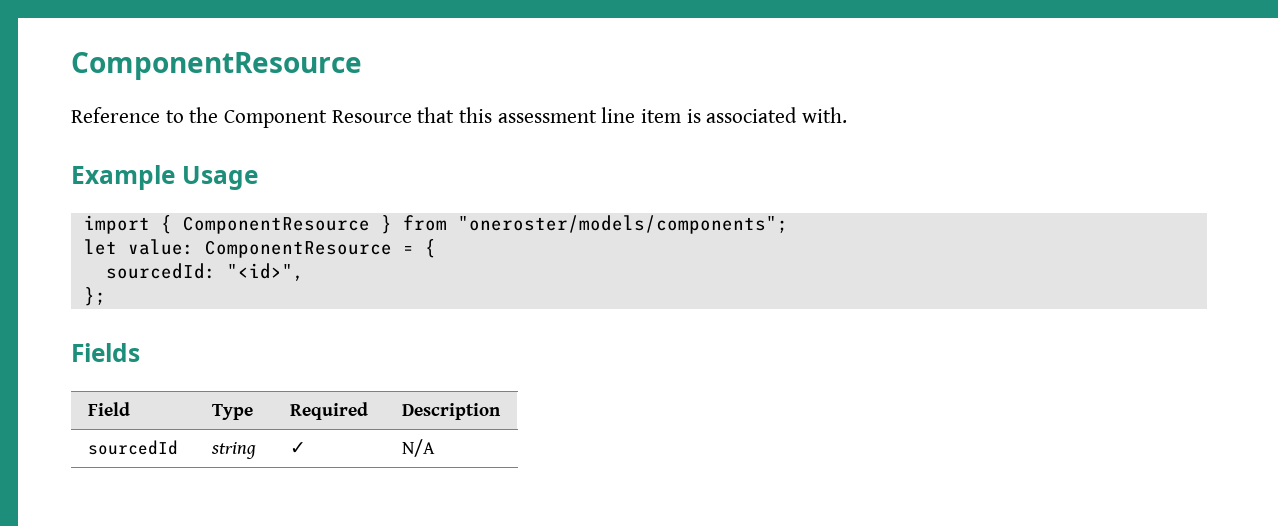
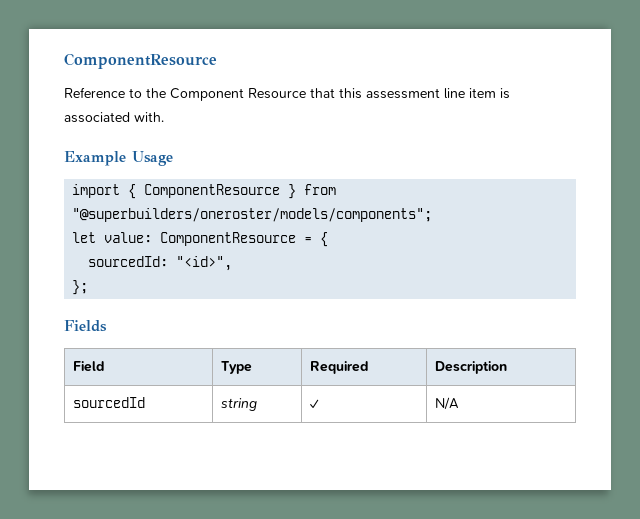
- import { ComponentResource } from "oneroster/models/components";
+ import { ComponentResource } from "@superbuilders/oneroster/models/components";

